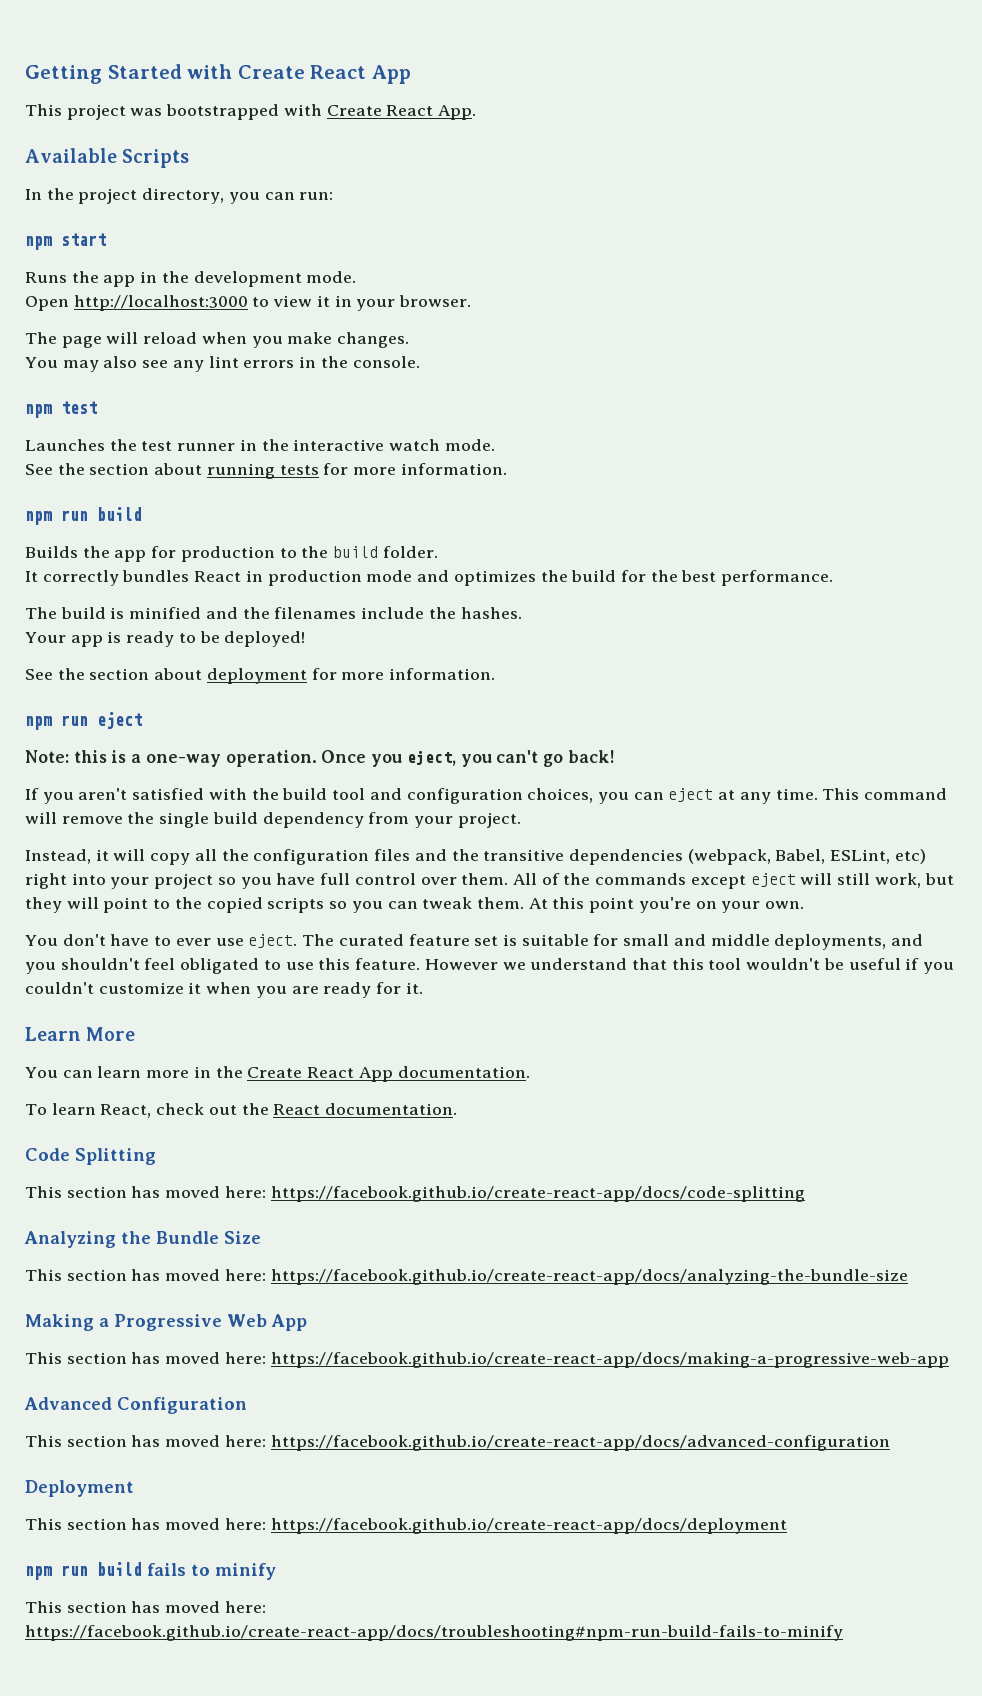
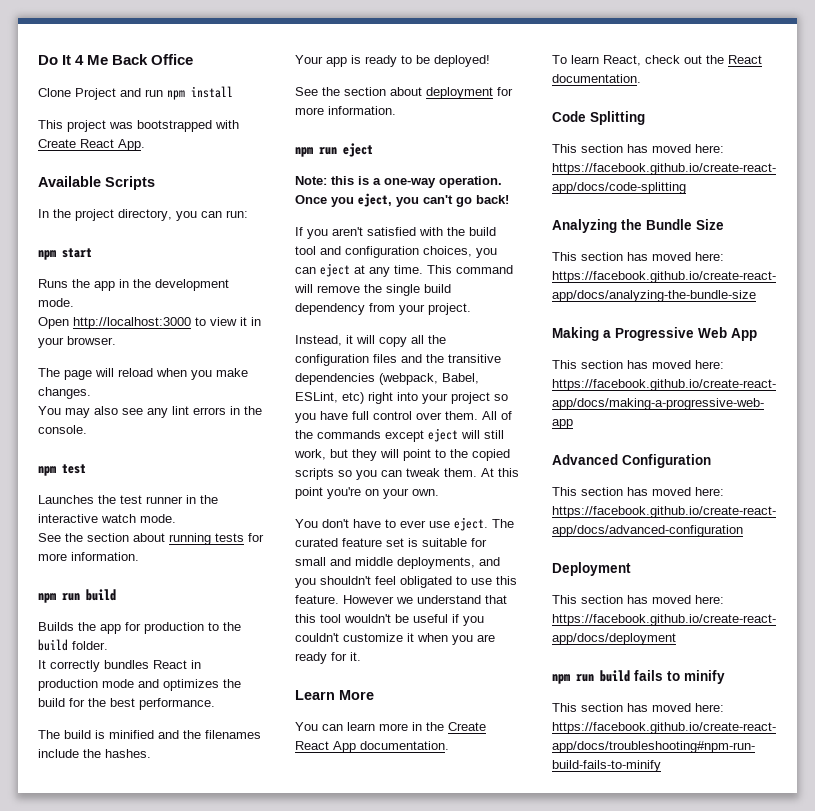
- Getting Started with Create React App
+ Do It 4 Me Back Office
+ Clone Project and run npm install

